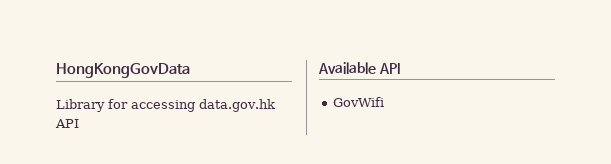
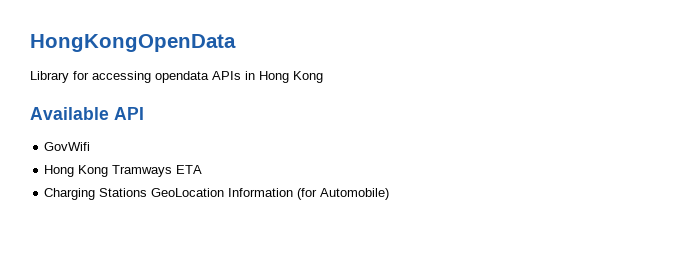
- HongKongGovData
+ HongKongOpenData
- Library for accessing data.gov.hk API
+ Library for accessing opendata APIs in Hong Kong
  Available API
  GovWifi
+ Hong Kong Tramways ETA
+ Charging Stations GeoLocation Information (for Automobile)

